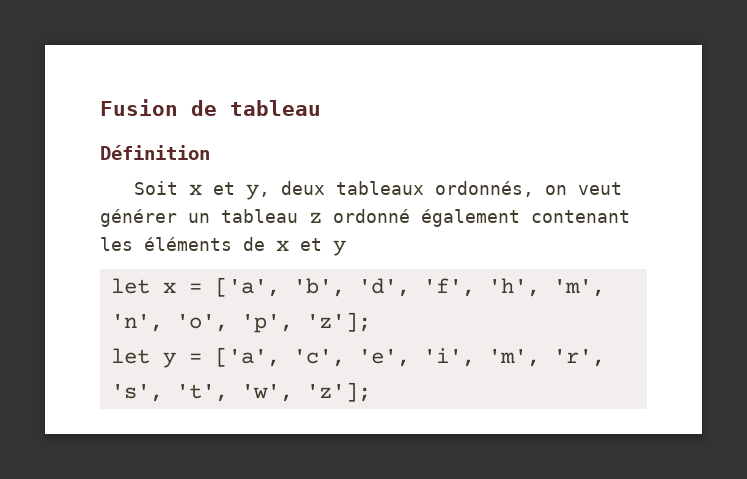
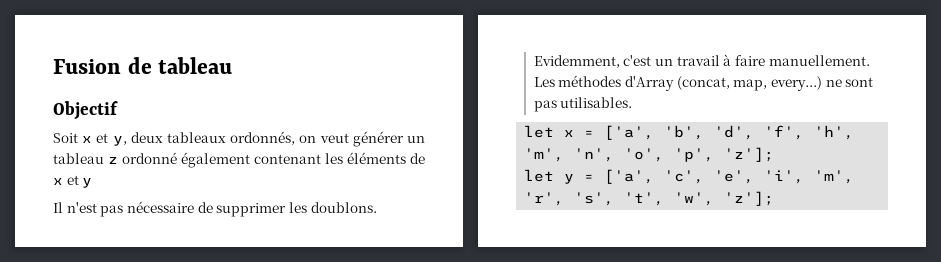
- Définition
+ Objectif
+ Il n'est pas nécessaire de supprimer les doublons.
+ Evidemment, c'est un travail à faire manuellement. Les méthodes d'Array (concat, map, every...) ne sont pas utilisables.

